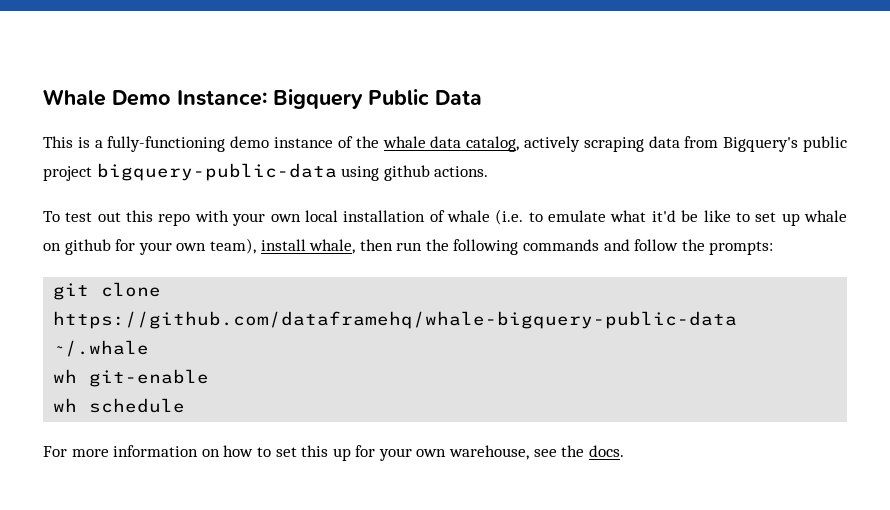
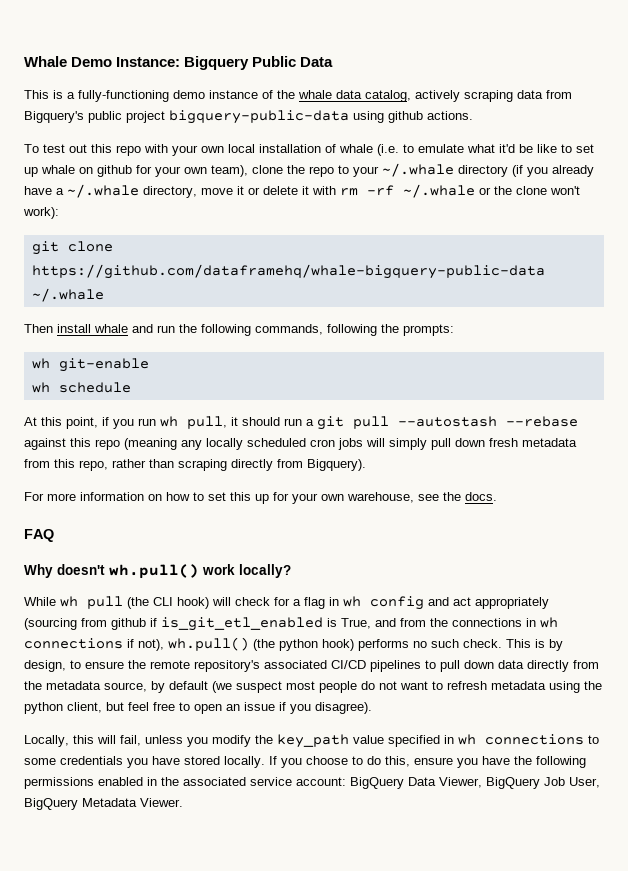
- To test out this repo with your own local installation of whale (i.e. to emulate what it'd be like to set up whale on github for your own team), install whale, then run the following commands and follow the prompts:
+ To test out this repo with your own local installation of whale (i.e. to emulate what it'd be like to set up whale on github for your own team), clone the repo to your ~/.whale directory (if you already have a ~/.whale directory, move it or delete it with rm -rf ~/.whale or the clone won't work):
  git clone https://github.com/dataframehq/whale-bigquery-public-data ~/.whale
+ Then install whale and run the following commands, following the prompts:
  wh git-enable
  wh schedule
+ At this point, if you run wh pull, it should run a git pull --autostash --rebase against this repo (meaning any locally scheduled cron jobs will simply pull down fresh metadata from this repo, rather than scraping directly from Bigquery).
+ FAQ
+ Why doesn't wh.pull() work locally?
+ While wh pull (the CLI hook) will check for a flag in wh config and act appropriately (sourcing from github if is_git_etl_enabled is True, and from the connections in wh connections if not), wh.pull() (the python hook) performs no such check. This is by design, to ensure the remote repository's associated CI/CD pipelines to pull down data directly from the metadata source, by default (we suspect most people do not want to refresh metadata using the python client, but feel free to open an issue if you disagree).
+ Locally, this will fail, unless you modify the key_path value specified in wh connections to some credentials you have stored locally. If you choose to do this, ensure you have the following permissions enabled in the associated service account: BigQuery Data Viewer, BigQuery Job User, BigQuery Metadata Viewer.

